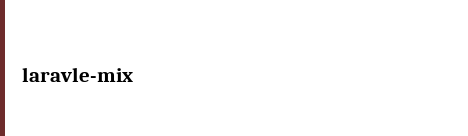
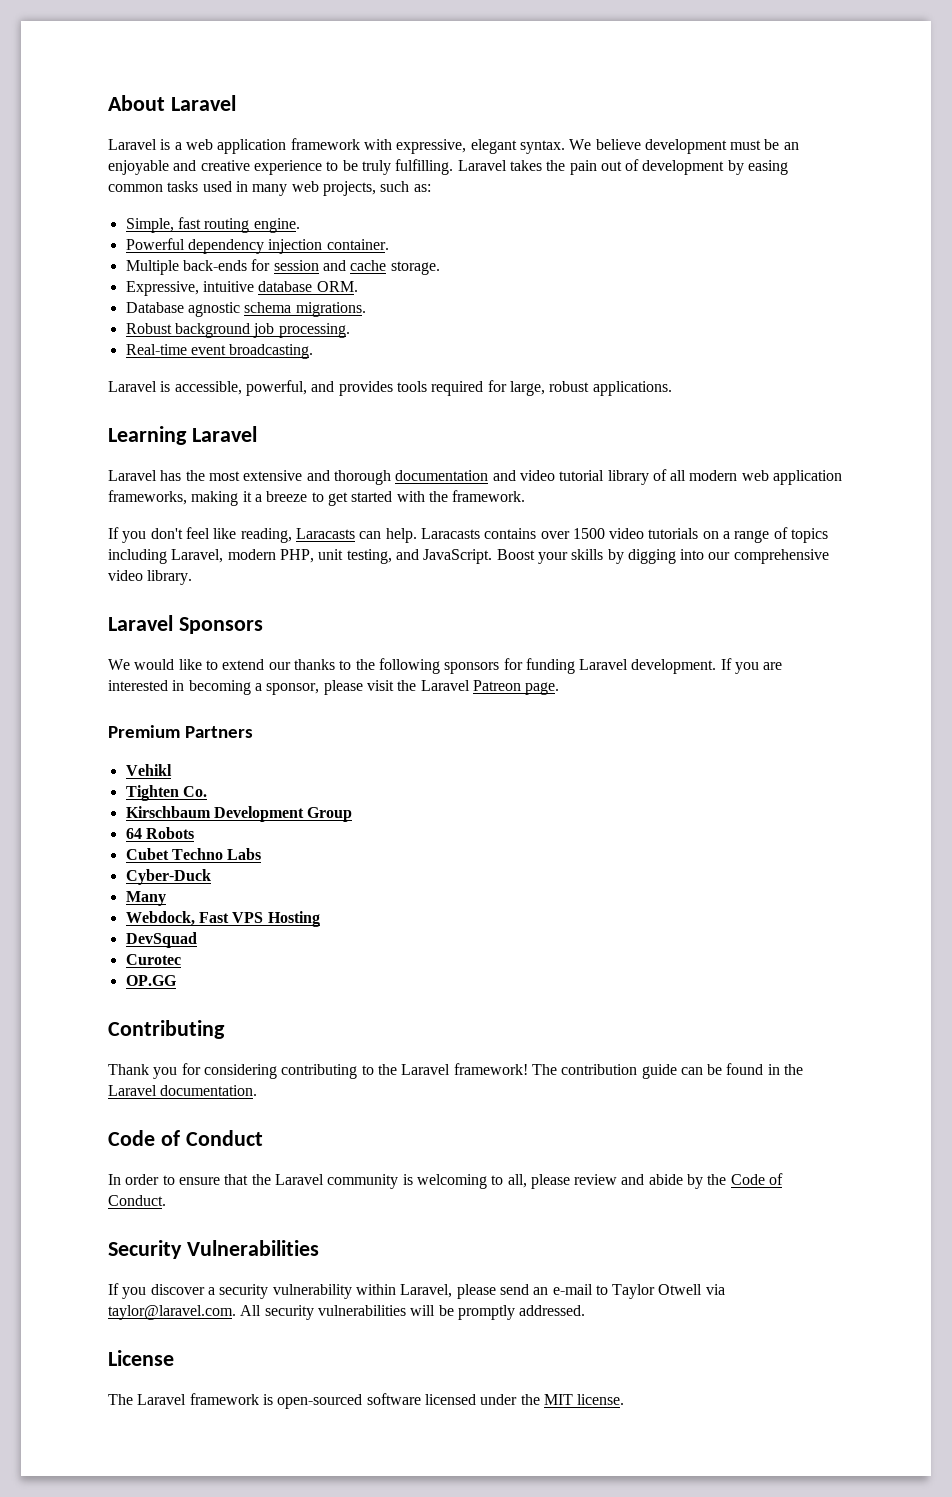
- laravle-mix
+ About Laravel
+ Laravel is a web application framework with expressive, elegant syntax. We believe development must be an enjoyable and creative experience to be truly fulfilling. Laravel takes the pain out of development by easing common tasks used in many web projects, such as:
+ Simple, fast routing engine.
+ Powerful dependency injection container.
+ Multiple back-ends for session and cache storage.
+ Expressive, intuitive database ORM.
+ Database agnostic schema migrations.
+ Robust background job processing.
+ Real-time event broadcasting.
+ Laravel is accessible, powerful, and provides tools required for large, robust applications.
+ Learning Laravel
+ Laravel has the most extensive and thorough documentation and video tutorial library of all modern web application frameworks, making it a breeze to get started with the framework.
+ If you don't feel like reading, Laracasts can help. Laracasts contains over 1500 video tutorials on a range of topics including Laravel, modern PHP, unit testing, and JavaScript. Boost your skills by digging into our comprehensive video library.
+ Laravel Sponsors
+ We would like to extend our thanks to the following sponsors for funding Laravel development. If you are interested in becoming a sponsor, please visit the Laravel Patreon page.
+ Premium Partners
+ Vehikl
+ Tighten Co.
+ Kirschbaum Development Group
+ 64 Robots
+ Cubet Techno Labs
+ Cyber-Duck
+ Many
+ Webdock, Fast VPS Hosting
+ DevSquad
+ Curotec
+ OP.GG
+ Contributing
+ Thank you for considering contributing to the Laravel framework! The contribution guide can be found in the Laravel documentation.
+ Code of Conduct
+ In order to ensure that the Laravel community is welcoming to all, please review and abide by the Code of Conduct.
+ Security Vulnerabilities
+ If you discover a security vulnerability within Laravel, please send an e-mail to Taylor Otwell via taylor@laravel.com. All security vulnerabilities will be promptly addressed.
+ License
+ The Laravel framework is open-sourced software licensed under the MIT license.

